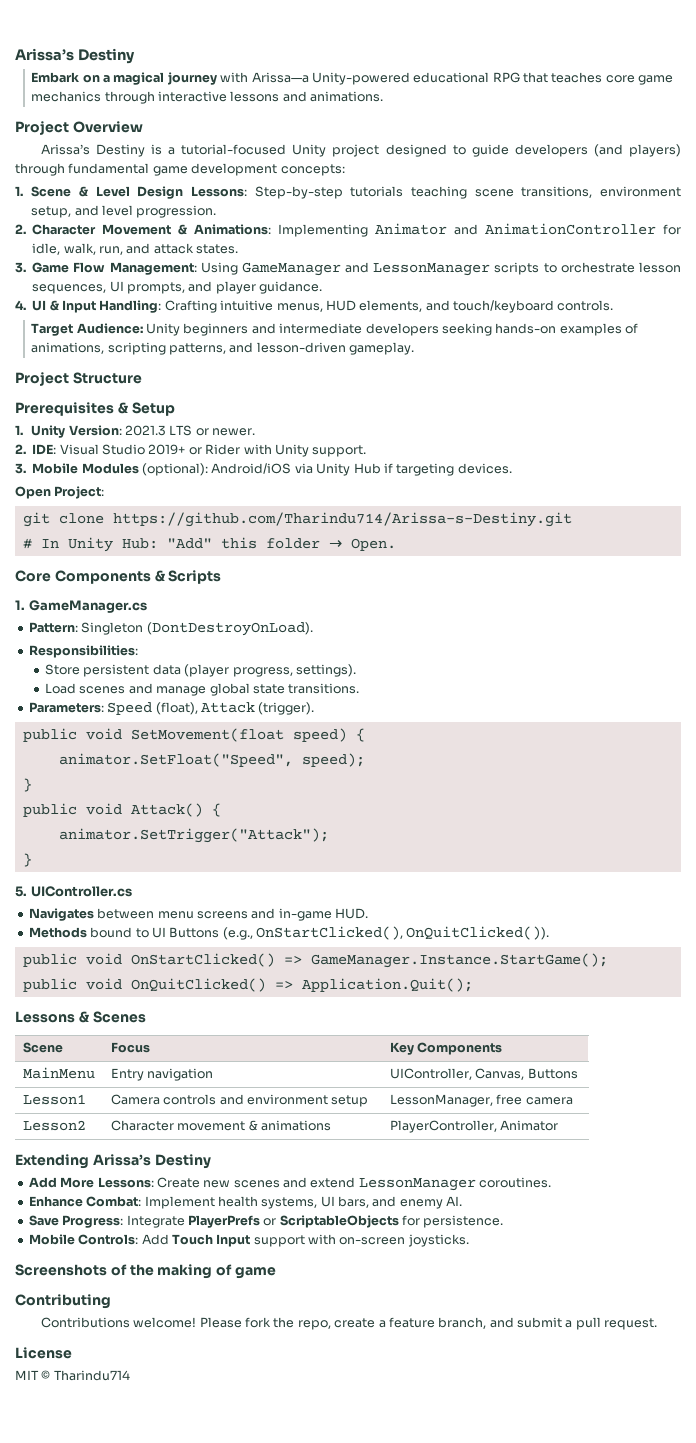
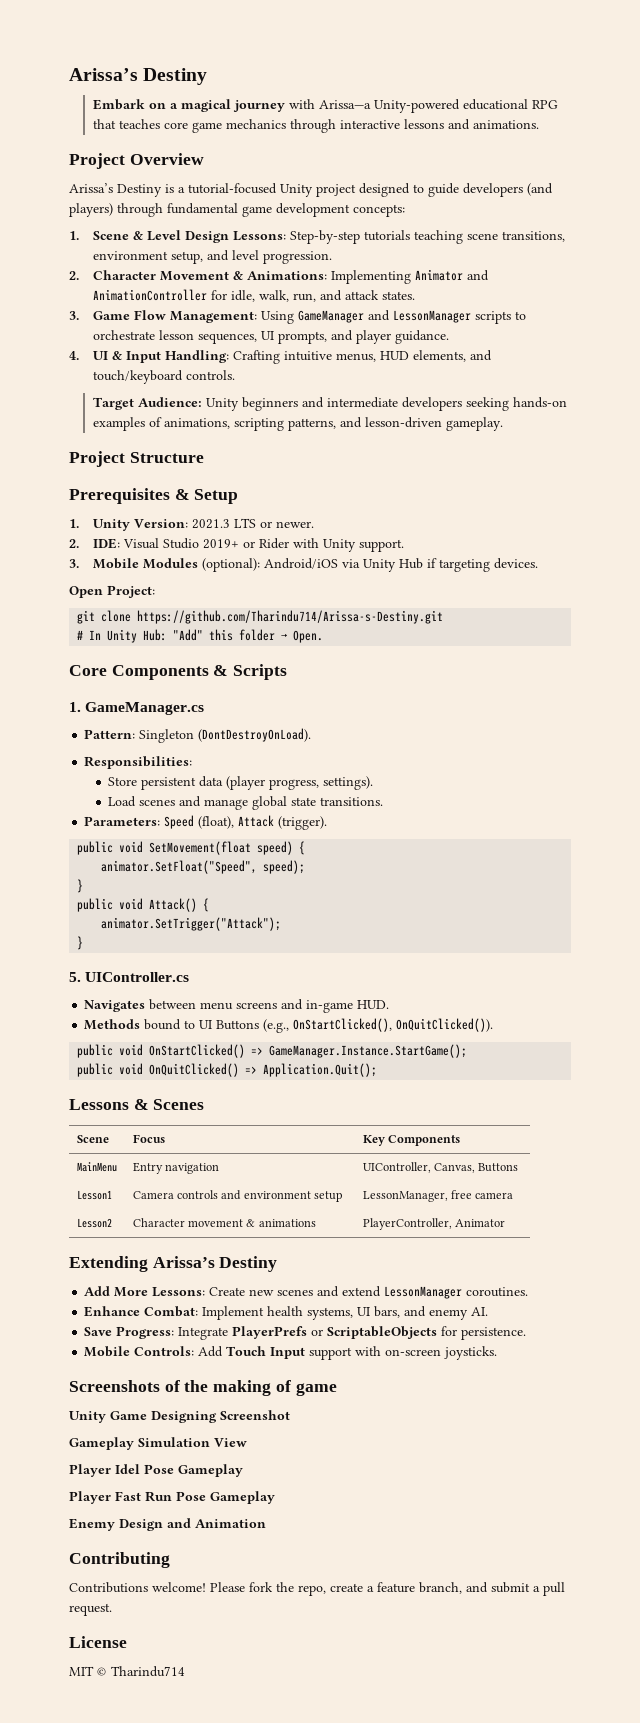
+ Unity Game Designing Screenshot
+ Gameplay Simulation View
+ Player Idel Pose Gameplay
+ Player Fast Run Pose Gameplay
+ Enemy Design and Animation

